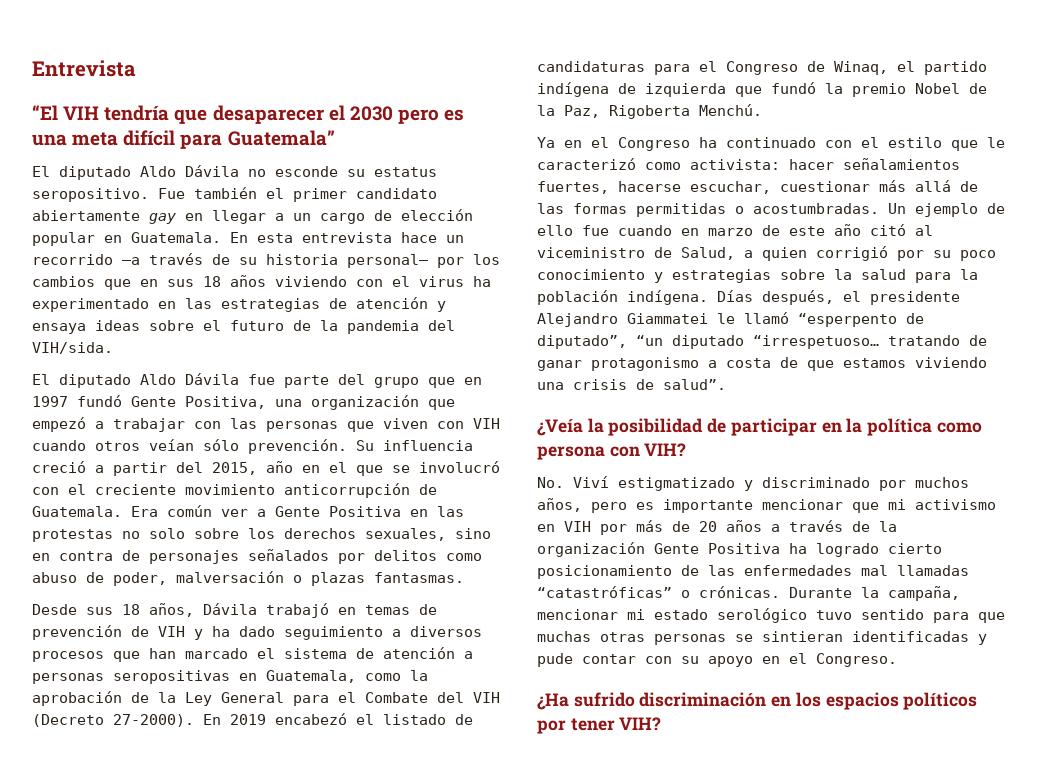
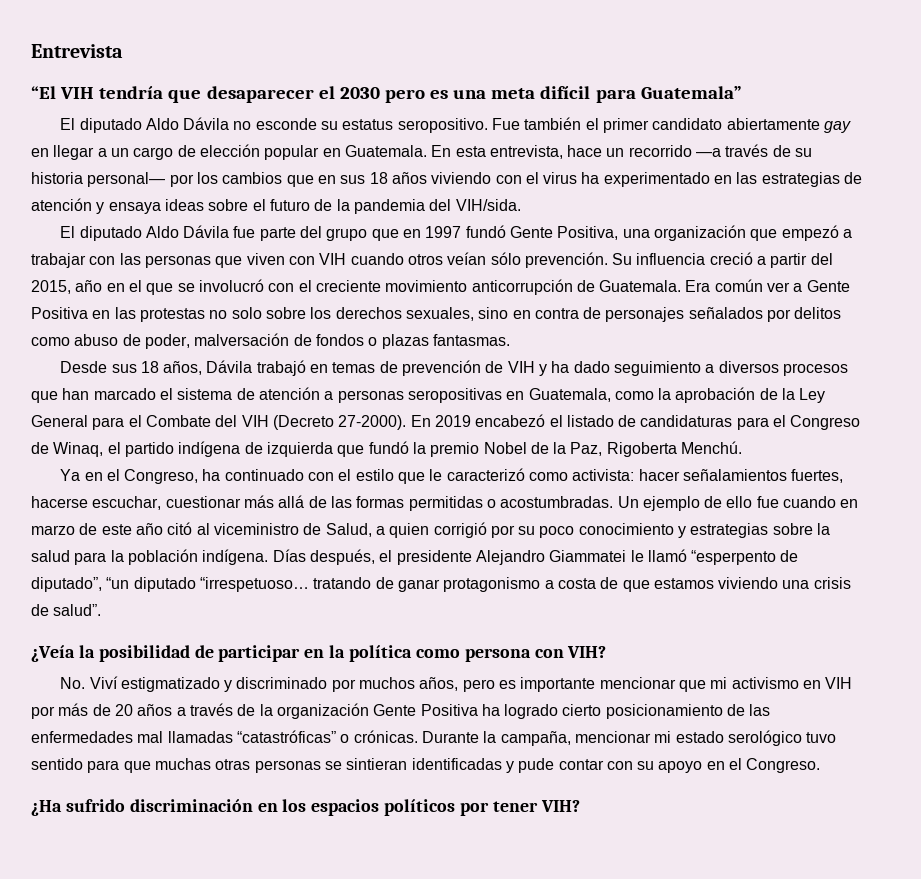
- En esta entrevista hace un recorrido —a través de su historia personal— por los cambios que en sus 18 años viviendo con el virus ha experimentado en las estrategias de atención y ensaya ideas sobre el futuro de la pandemia del VIH/sida.
+ En esta entrevista, hace un recorrido —a través de su historia personal— por los cambios que en sus 18 años viviendo con el virus ha experimentado en las estrategias de atención y ensaya ideas sobre el futuro de la pandemia del VIH/sida.
- Era común ver a Gente Positiva en las protestas no solo sobre los derechos sexuales, sino en contra de personajes señalados por delitos como abuso de poder, malversación o plazas fantasmas.
+ Era común ver a Gente Positiva en las protestas no solo sobre los derechos sexuales, sino en contra de personajes señalados por delitos como abuso de poder, malversación de fondos o plazas fantasmas.
- Ya en el Congreso ha continuado con el estilo que le caracterizó como activista: hacer señalamientos fuertes, hacerse escuchar, cuestionar más allá de las formas permitidas o acostumbradas.
+ Ya en el Congreso, ha continuado con el estilo que le caracterizó como activista: hacer señalamientos fuertes, hacerse escuchar, cuestionar más allá de las formas permitidas o acostumbradas.

